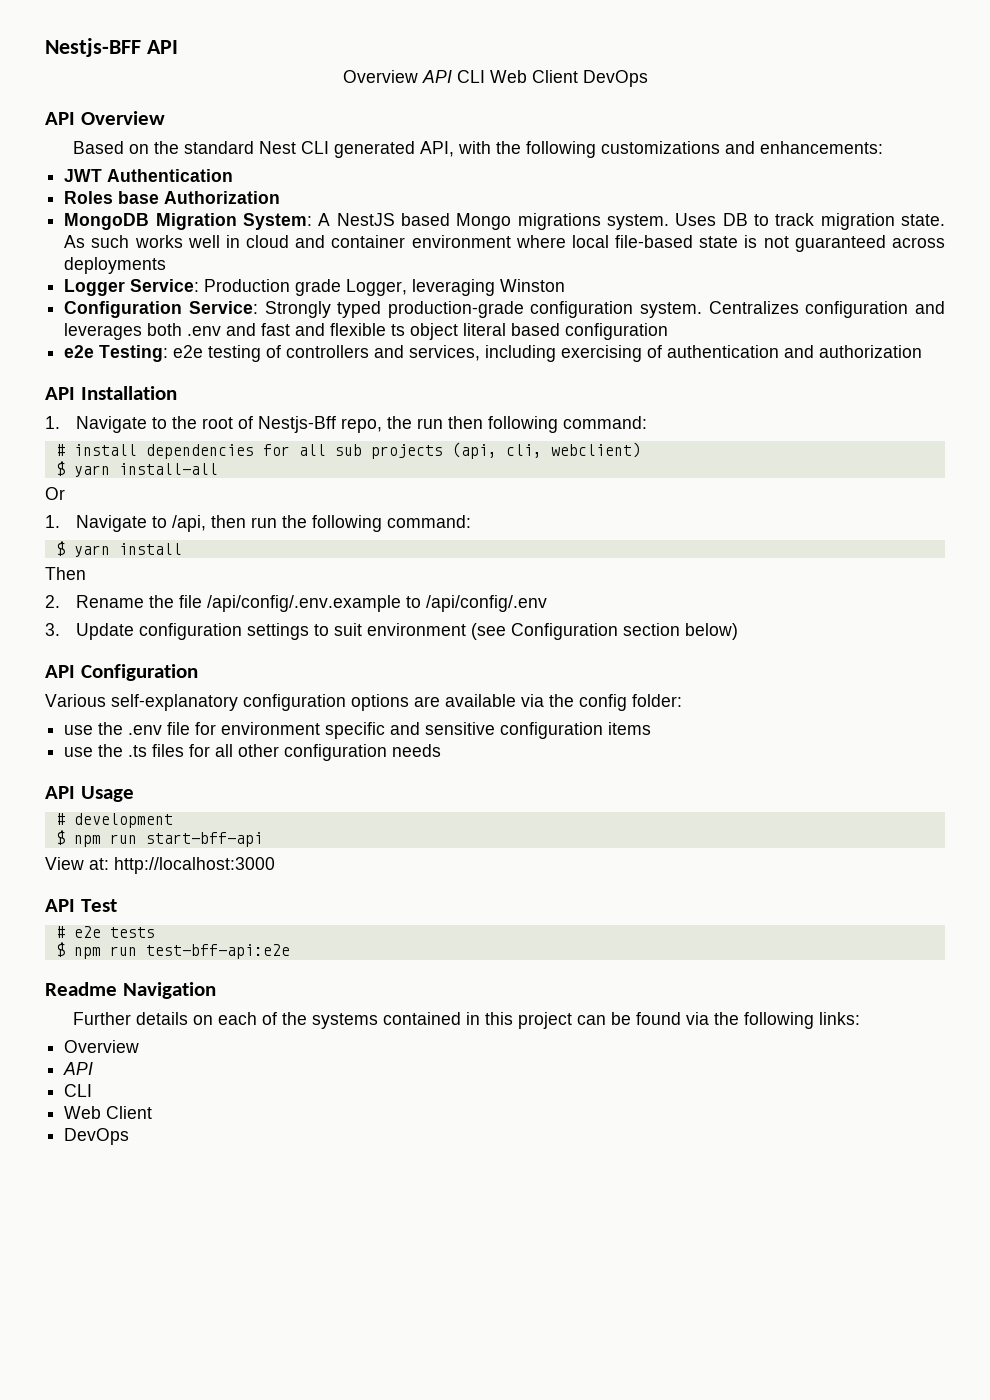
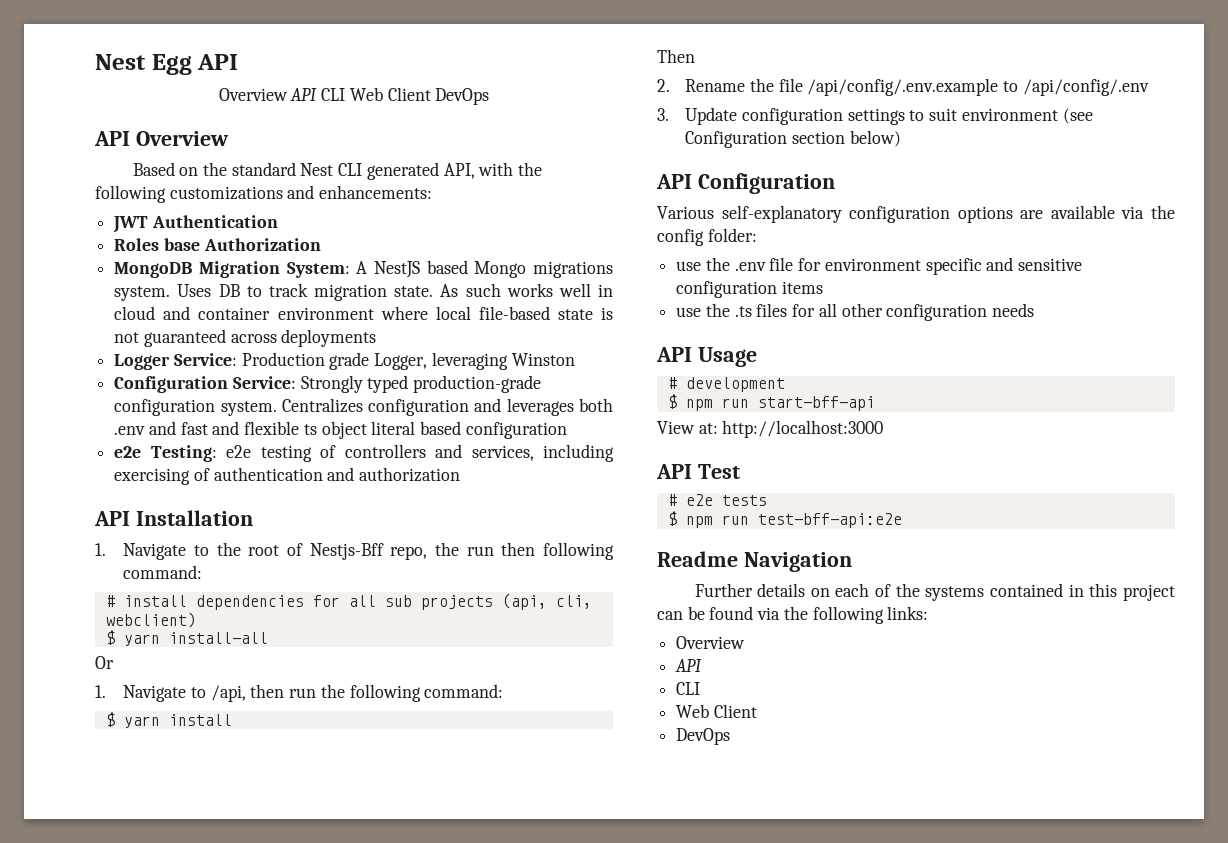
- Nestjs-BFF API
+ Nest Egg API

